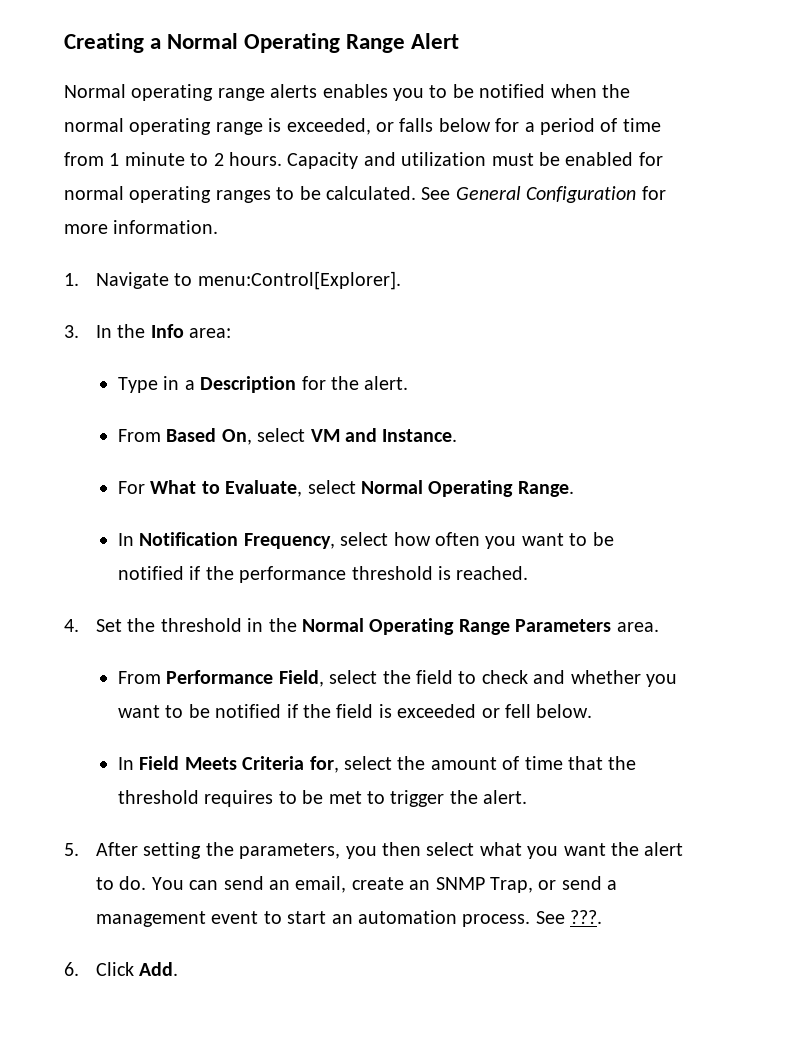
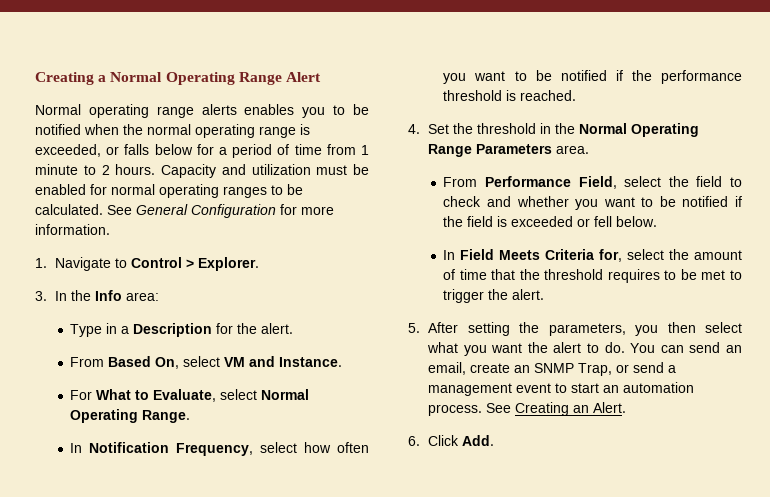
- 1. Navigate to menu:Control[Explorer].
+ 1. Navigate to Control > Explorer.
- See ???.
+ See Creating an Alert.

